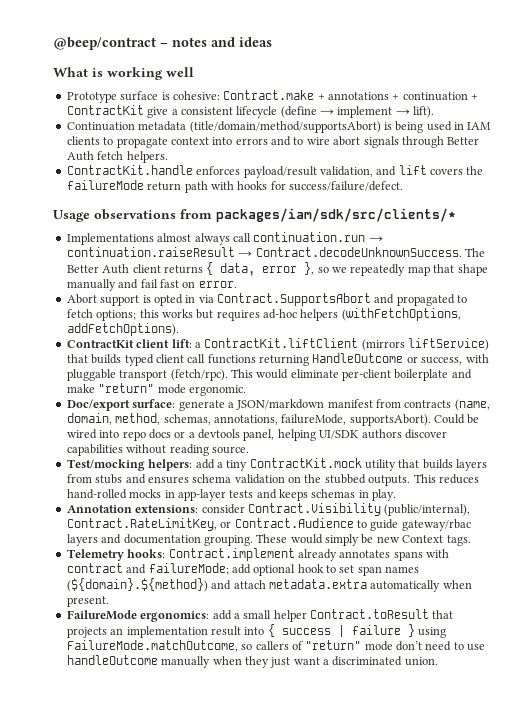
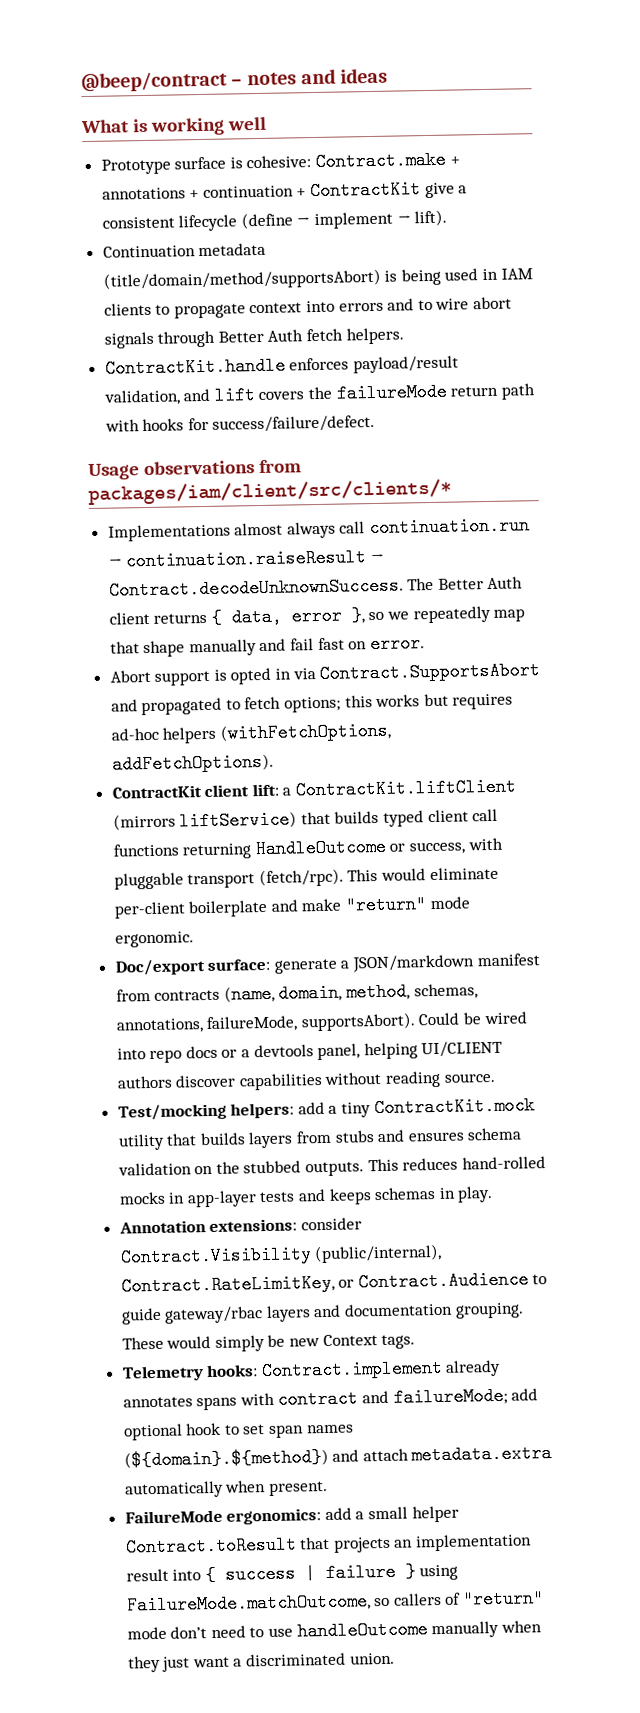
- Usage observations from packages/iam/sdk/src/clients/*
+ Usage observations from packages/iam/client/src/clients/*
- Could be wired into repo docs or a devtools panel, helping UI/SDK authors discover capabilities without reading source.
+ Could be wired into repo docs or a devtools panel, helping UI/CLIENT authors discover capabilities without reading source.

